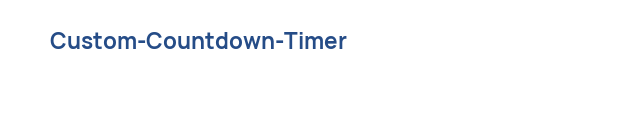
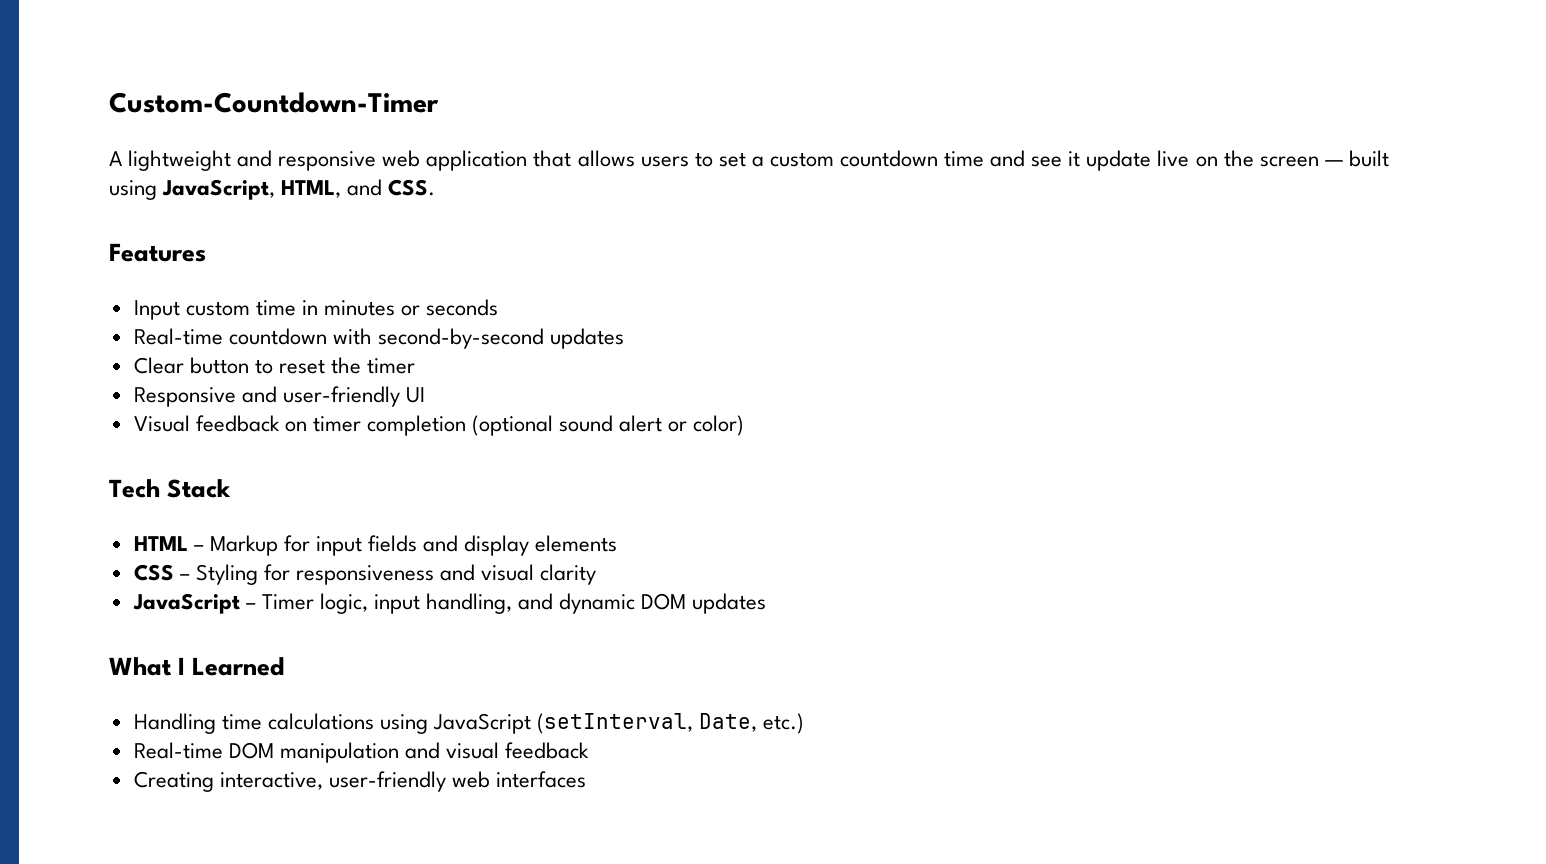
+ A lightweight and responsive web application that allows users to set a custom countdown time and see it update live on the screen — built using JavaScript, HTML, and CSS.
+ Features
+ Input custom time in minutes or seconds
+ Real-time countdown with second-by-second updates
+ Clear button to reset the timer
+ Responsive and user-friendly UI
+ Visual feedback on timer completion (optional sound alert or color)
+ Tech Stack
+ HTML – Markup for input fields and display elements
+ CSS – Styling for responsiveness and visual clarity
+ JavaScript – Timer logic, input handling, and dynamic DOM updates
+ What I Learned
+ Handling time calculations using JavaScript (setInterval, Date, etc.)
+ Real-time DOM manipulation and visual feedback
+ Creating interactive, user-friendly web interfaces

